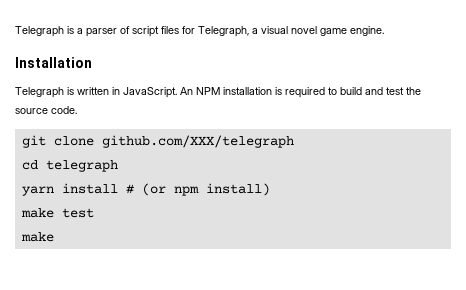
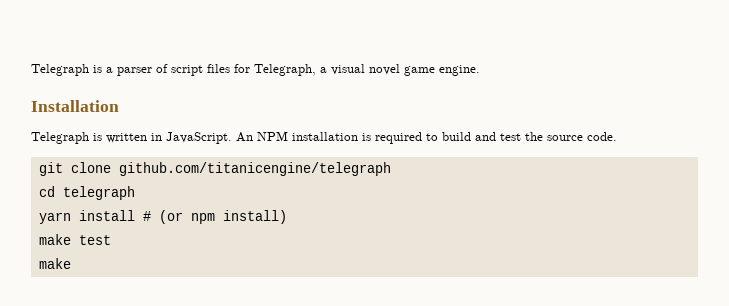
- git clone github.com/XXX/telegraph
+ git clone github.com/titanicengine/telegraph

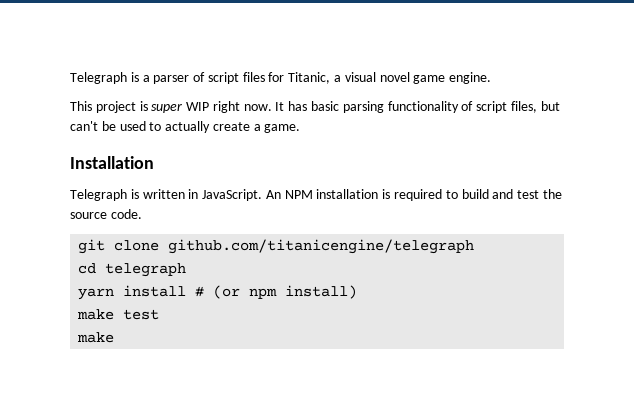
- Telegraph is a parser of script files for Telegraph, a visual novel game engine.
+ Telegraph is a parser of script files for Titanic, a visual novel game engine.
+ This project is super WIP right now. It has basic parsing functionality of script files, but can't be used to actually create a game.

